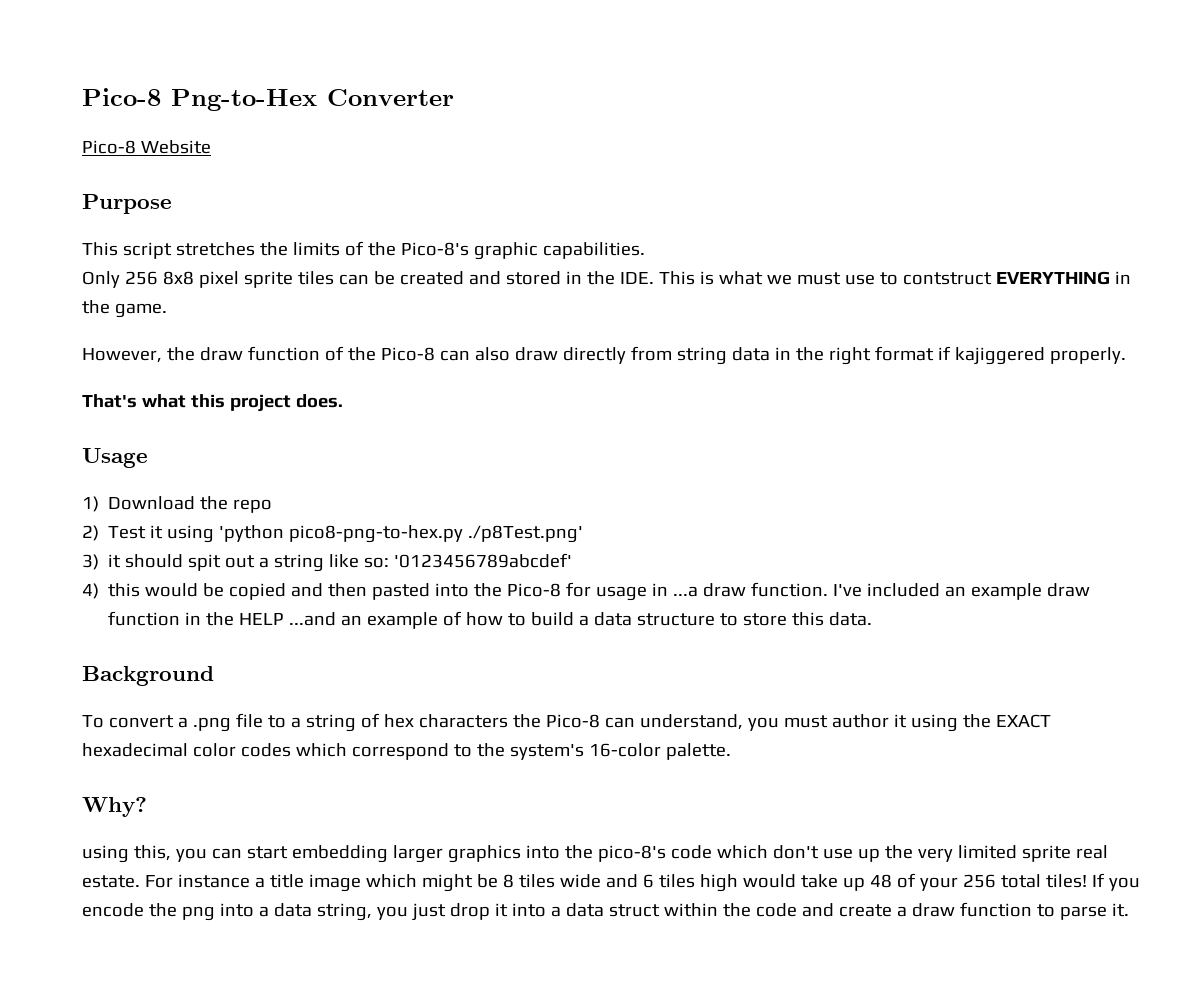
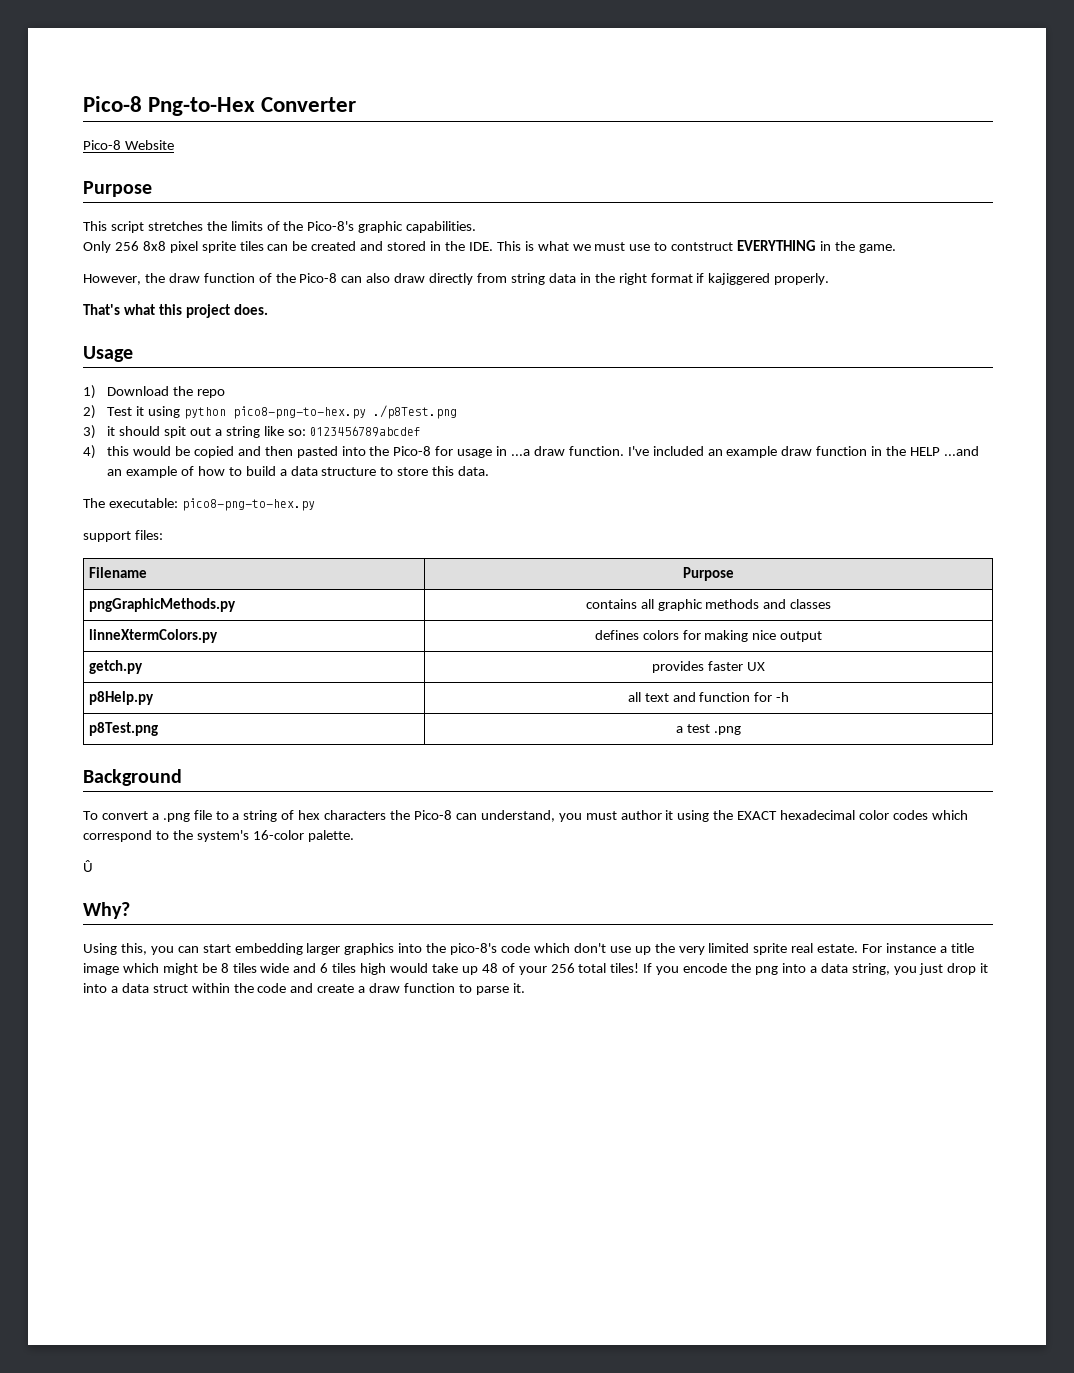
- 2) Test it using 'python pico8-png-to-hex.py ./p8Test.png'
+ 2) Test it using python pico8-png-to-hex.py ./p8Test.png
- 3) it should spit out a string like so: '0123456789abcdef'
+ 3) it should spit out a string like so: 0123456789abcdef
+ The executable: pico8-png-to-hex.py
+ support files:
+ Filename | Purpose
+ pngGraphicMethods.py | contains all graphic methods and classes
+ linneXtermColors.py | defines colors for making nice output
+ getch.py | provides faster UX
+ p8Help.py | all text and function for -h
+ p8Test.png | a test .png
+ Û
- using this, you can start embedding larger graphics into the pico-8's code which don't use up the very limited sprite real estate.
+ Using this, you can start embedding larger graphics into the pico-8's code which don't use up the very limited sprite real estate.

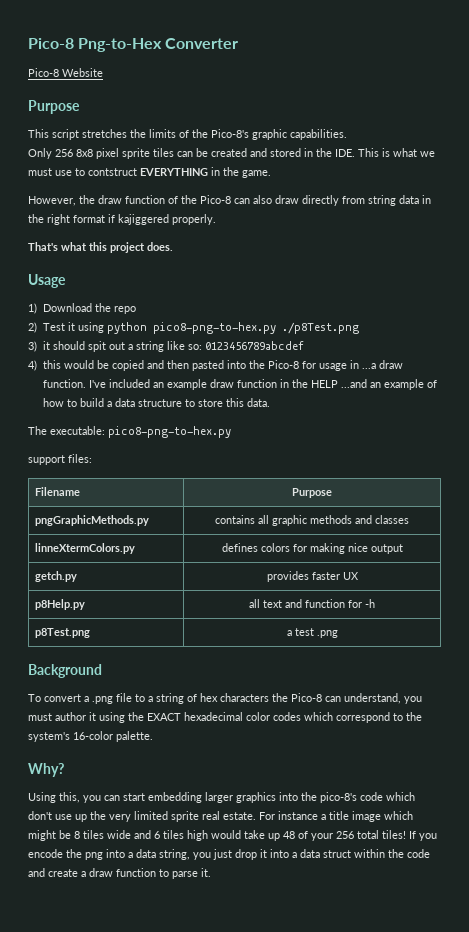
- Û

